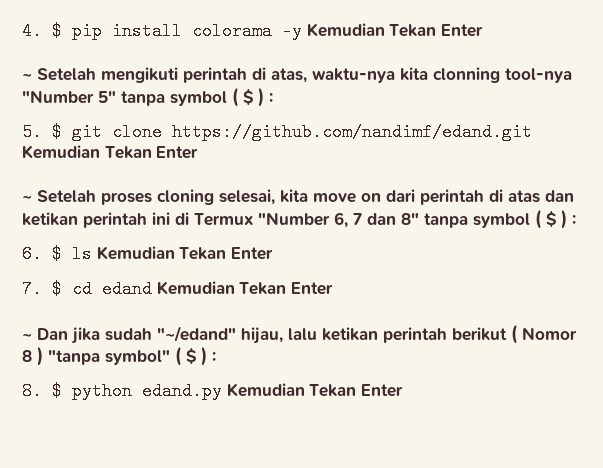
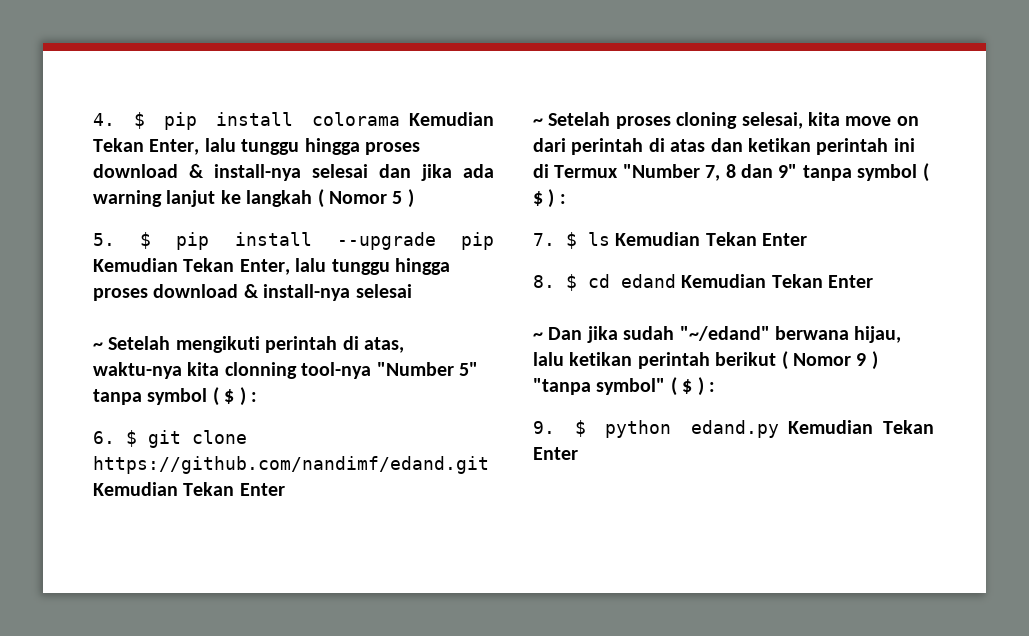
- 4. $ pip install colorama -y Kemudian Tekan Enter
+ 4. $ pip install colorama Kemudian Tekan Enter, lalu tunggu hingga proses download & install-nya selesai dan jika ada warning lanjut ke langkah ( Nomor 5 )
+ 5. $ pip install --upgrade pip Kemudian Tekan Enter, lalu tunggu hingga proses download & install-nya selesai
- 5. $ git clone https://github.com/nandimf/edand.git Kemudian Tekan Enter
+ 6. $ git clone https://github.com/nandimf/edand.git Kemudian Tekan Enter
- ~ Setelah proses cloning selesai, kita move on dari perintah di atas dan ketikan perintah ini di Termux "Number 6, 7 dan 8" tanpa symbol ( $ ) :
- 6. $ ls Kemudian Tekan Enter
+ ~ Setelah proses cloning selesai, kita move on dari perintah di atas dan ketikan perintah ini di Termux "Number 7, 8 dan 9" tanpa symbol ( $ ) :
+ 7. $ ls Kemudian Tekan Enter
- 7. $ cd edand Kemudian Tekan Enter
+ 8. $ cd edand Kemudian Tekan Enter
- ~ Dan jika sudah "~/edand" hijau, lalu ketikan perintah berikut ( Nomor 8 ) "tanpa symbol" ( $ ) :
+ ~ Dan jika sudah "~/edand" berwana hijau, lalu ketikan perintah berikut ( Nomor 9 ) "tanpa symbol" ( $ ) :
- 8. $ python edand.py Kemudian Tekan Enter
+ 9. $ python edand.py Kemudian Tekan Enter

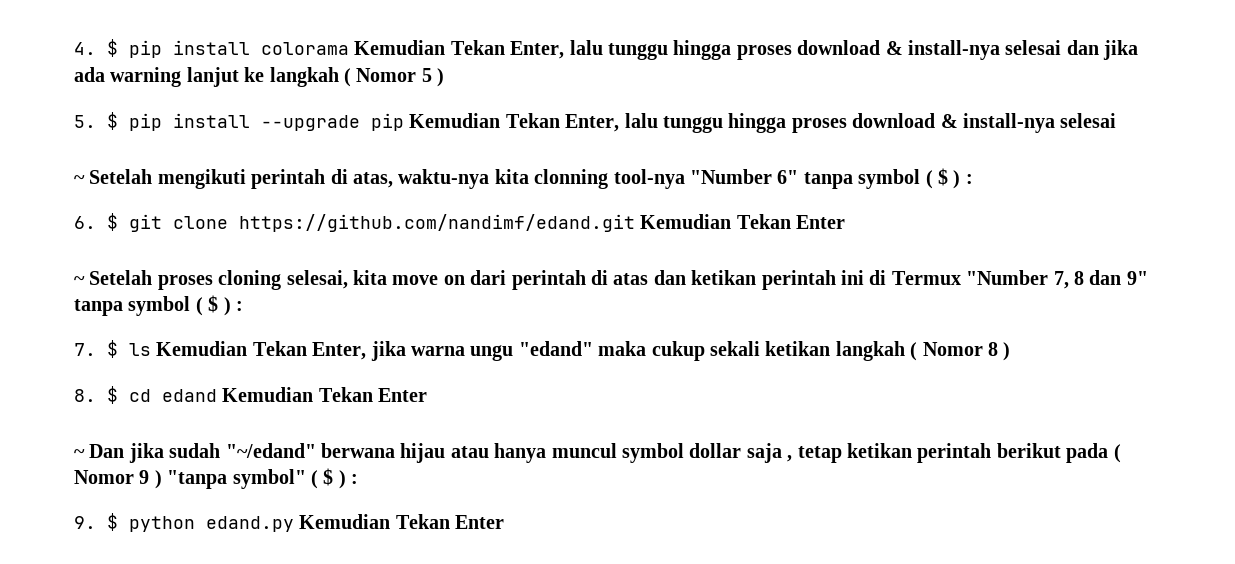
- ~ Setelah mengikuti perintah di atas, waktu-nya kita clonning tool-nya "Number 5" tanpa symbol ( $ ) :
+ ~ Setelah mengikuti perintah di atas, waktu-nya kita clonning tool-nya "Number 6" tanpa symbol ( $ ) :
- 7. $ ls Kemudian Tekan Enter
+ 7. $ ls Kemudian Tekan Enter, jika warna ungu "edand" maka cukup sekali ketikan langkah ( Nomor 8 )
- ~ Dan jika sudah "~/edand" berwana hijau, lalu ketikan perintah berikut ( Nomor 9 ) "tanpa symbol" ( $ ) :
+ ~ Dan jika sudah "~/edand" berwana hijau atau hanya muncul symbol dollar saja , tetap ketikan perintah berikut pada ( Nomor 9 ) "tanpa symbol" ( $ ) :

